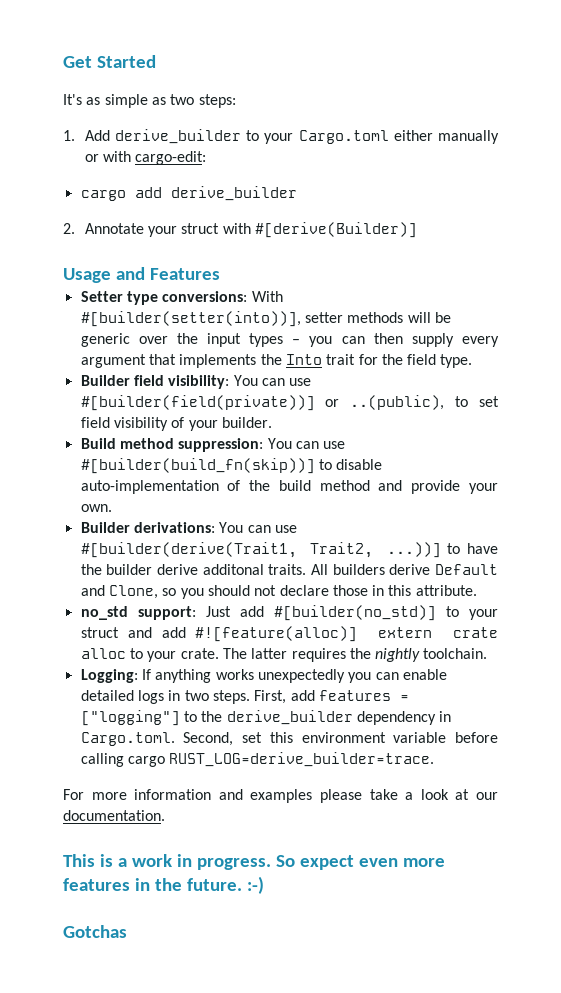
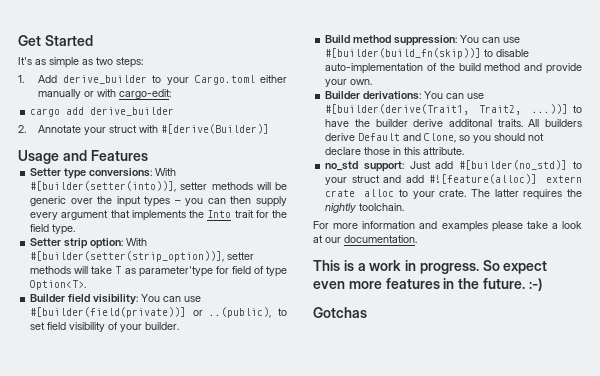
+ Setter strip option: With #[builder(setter(strip_option))], setter methods will take T as parameter'type for field of type Option<T>.
- Logging: If anything works unexpectedly you can enable detailed logs in two steps. First, add features = ["logging"] to the derive_builder dependency in Cargo.toml. Second, set this environment variable before calling cargo RUST_LOG=derive_builder=trace.

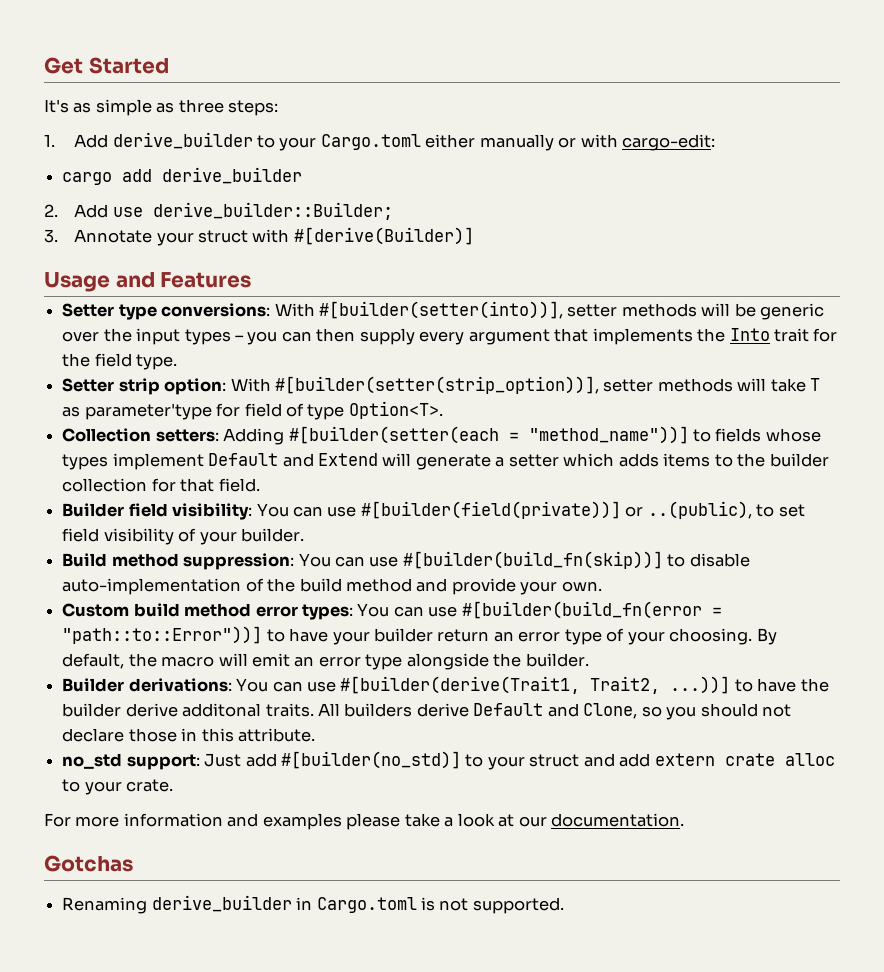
- It's as simple as two steps:
+ It's as simple as three steps:
- 2. Annotate your struct with #[derive(Builder)]
+ 2. Add use derive_builder::Builder;
+ 3. Annotate your struct with #[derive(Builder)]
+ Collection setters: Adding #[builder(setter(each = "method_name"))] to fields whose types implement Default and Extend will generate a setter which adds items to the builder collection for that field.
+ Custom build method error types: You can use #[builder(build_fn(error = "path::to::Error"))] to have your builder return an error type of your choosing. By default, the macro will emit an error type alongside the builder.
- no_std support: Just add #[builder(no_std)] to your struct and add #![feature(alloc)] extern crate alloc to your crate. The latter requires the nightly toolchain.
+ no_std support: Just add #[builder(no_std)] to your struct and add extern crate alloc to your crate.
- This is a work in progress. So expect even more features in the future. :-)
  Gotchas
+ Renaming derive_builder in Cargo.toml is not supported.

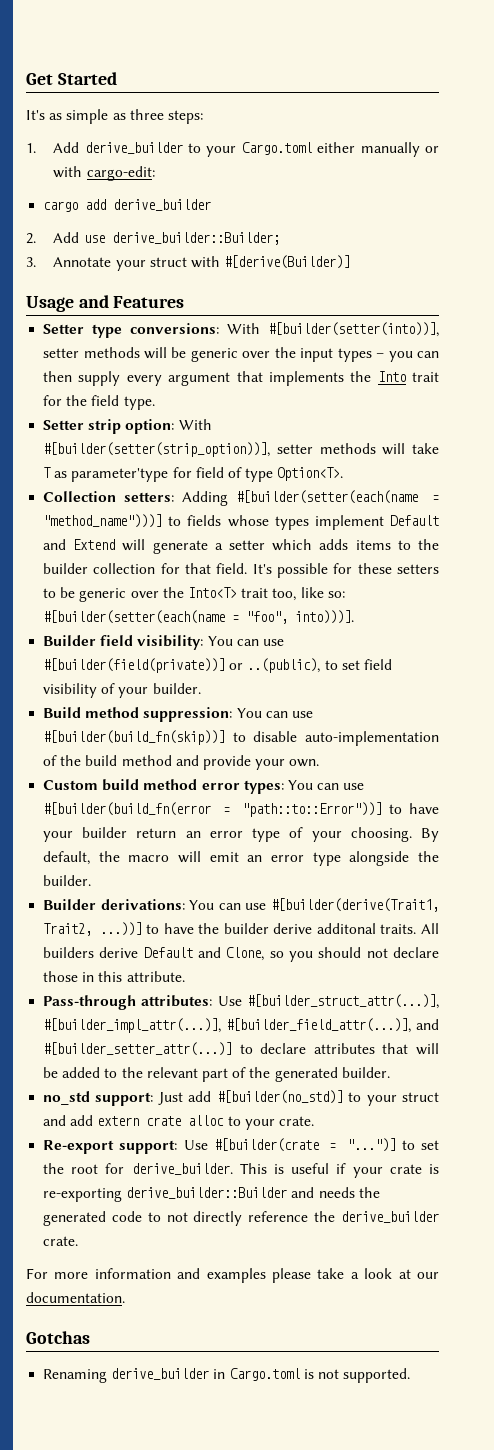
- Collection setters: Adding #[builder(setter(each = "method_name"))] to fields whose types implement Default and Extend will generate a setter which adds items to the builder collection for that field.
+ Collection setters: Adding #[builder(setter(each(name = "method_name")))] to fields whose types implement Default and Extend will generate a setter which adds items to the builder collection for that field. It's possible for these setters to be generic over the Into<T> trait too, like so: #[builder(setter(each(name = "foo", into)))].
+ Pass-through attributes: Use #[builder_struct_attr(...)], #[builder_impl_attr(...)], #[builder_field_attr(...)], and #[builder_setter_attr(...)] to declare attributes that will be added to the relevant part of the generated builder.
+ Re-export support: Use #[builder(crate = "...")] to set the root for derive_builder. This is useful if your crate is re-exporting derive_builder::Builder and needs the generated code to not directly reference the derive_builder crate.

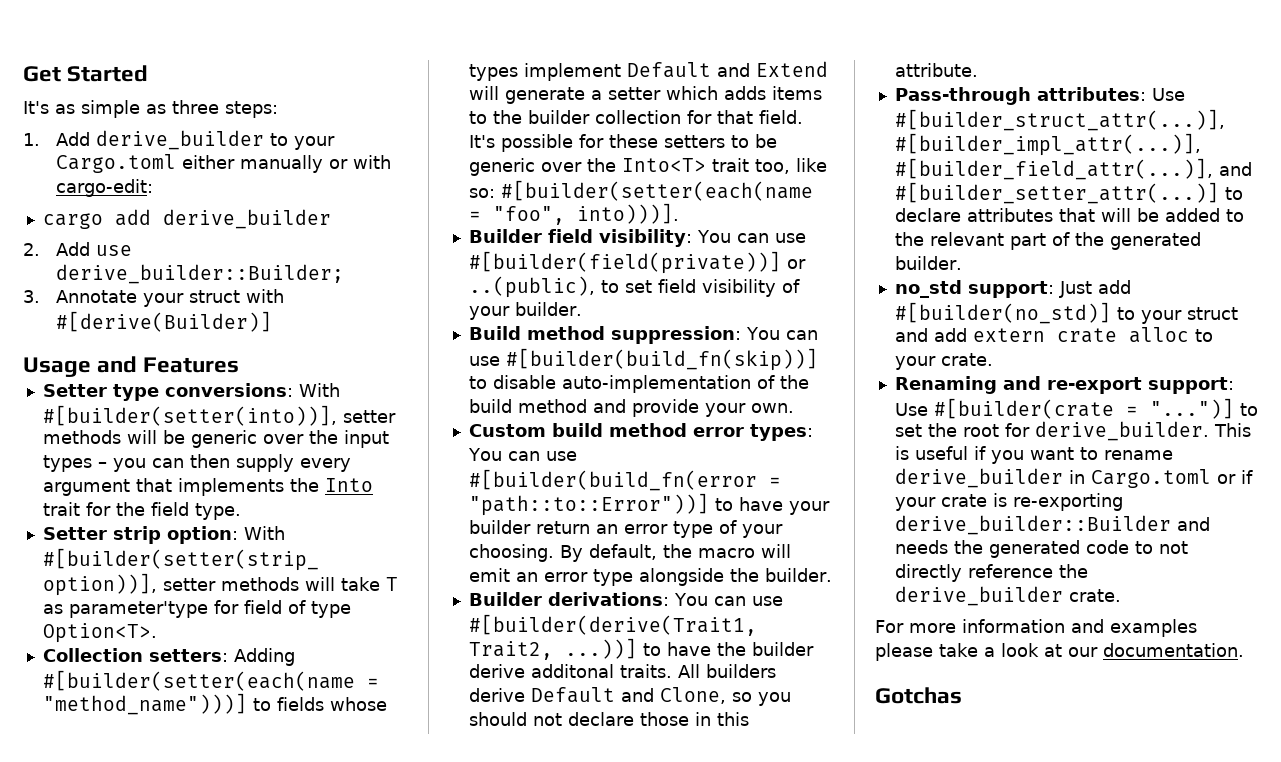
- Re-export support: Use #[builder(crate = "...")] to set the root for derive_builder.
+ Renaming and re-export support: Use #[builder(crate = "...")] to set the root for derive_builder.
- This is useful if your crate is re-exporting derive_builder::Builder and needs the generated code to not directly reference the derive_builder crate.
+ This is useful if you want to rename derive_builder in Cargo.toml or if your crate is re-exporting derive_builder::Builder and needs the generated code to not directly reference the derive_builder crate.
- Renaming derive_builder in Cargo.toml is not supported.

